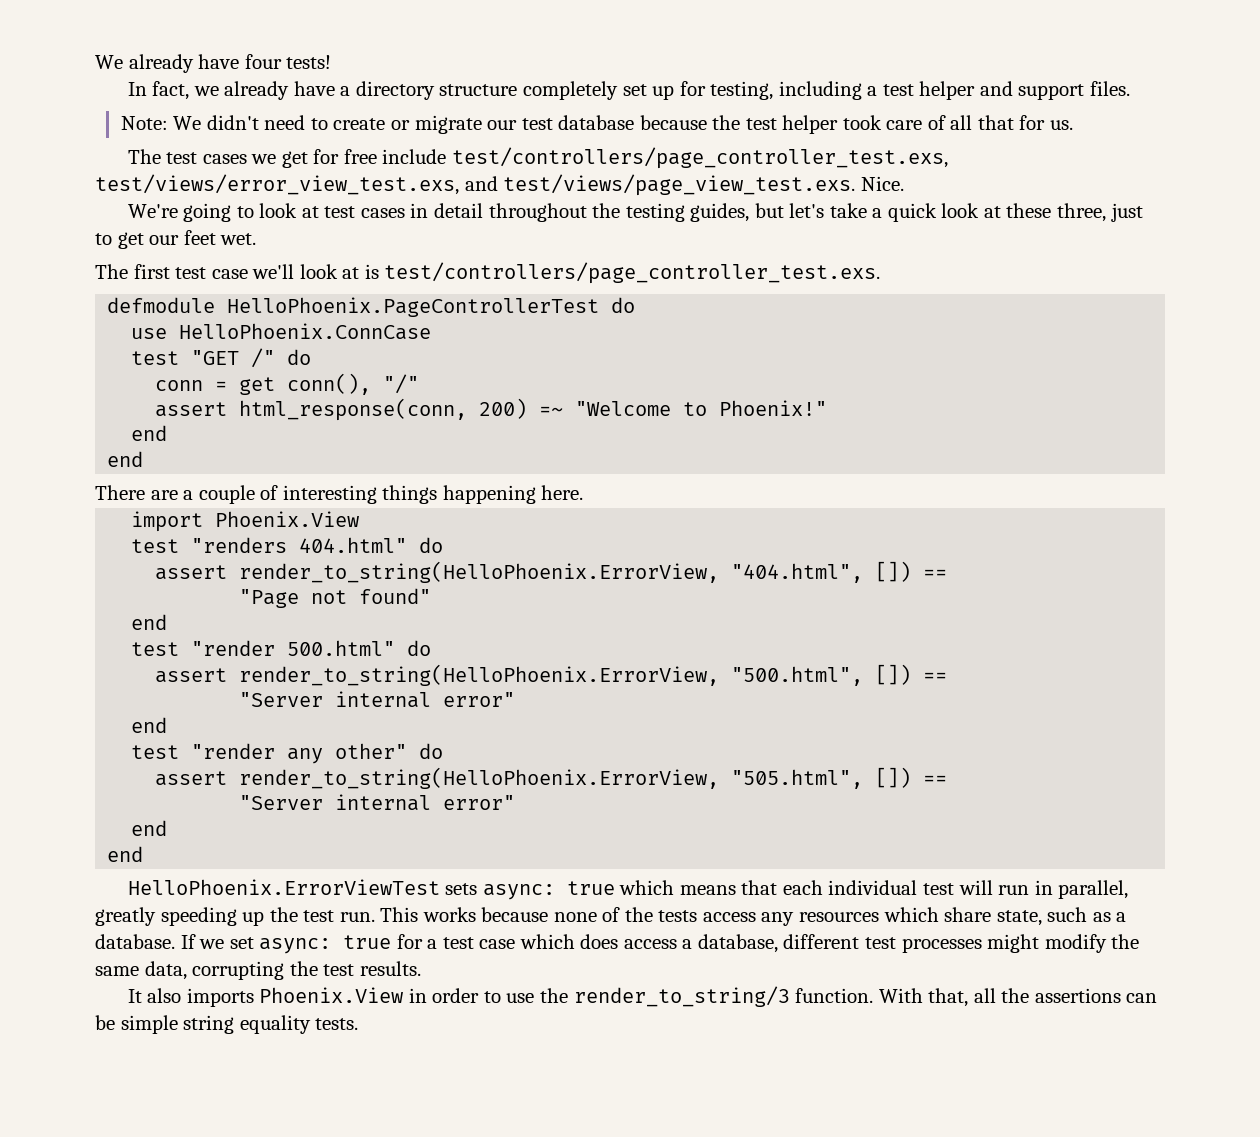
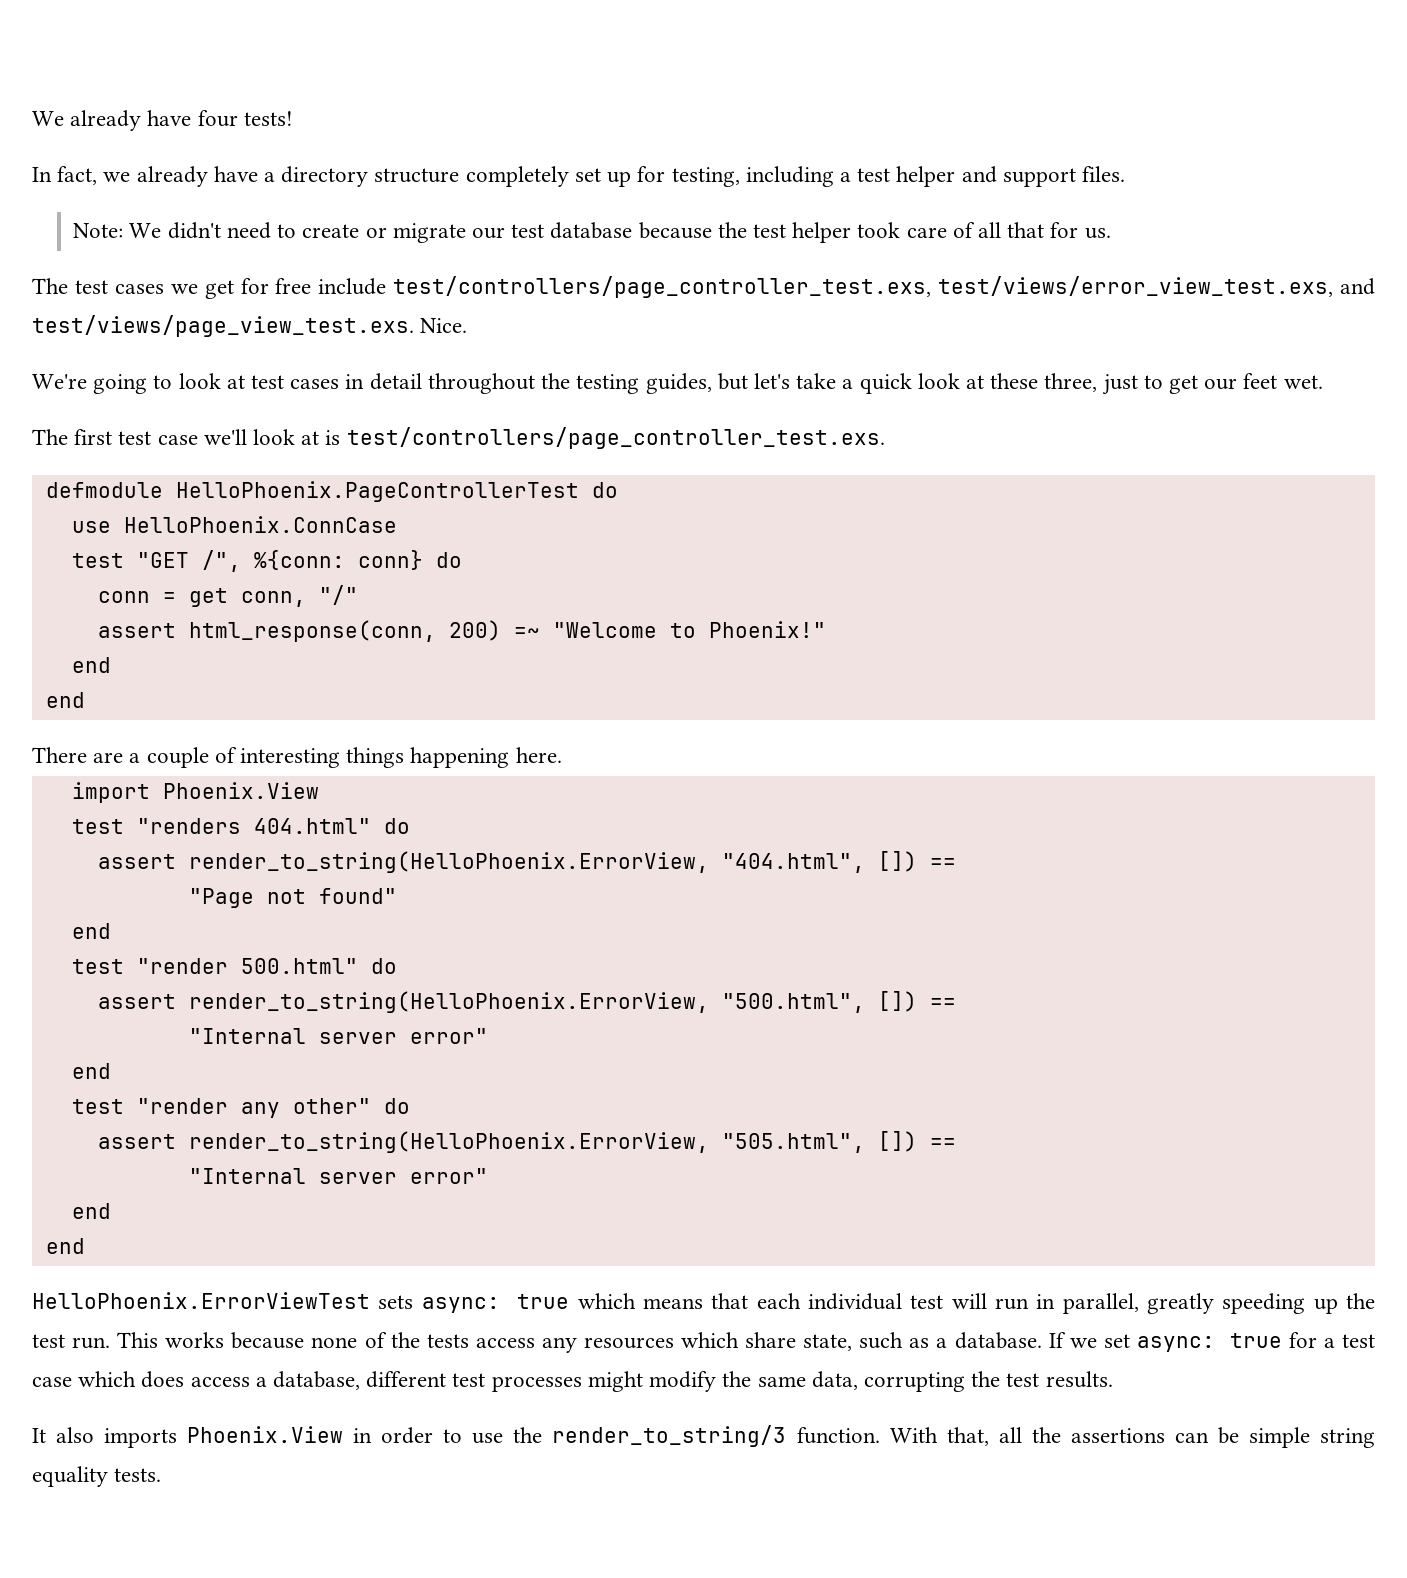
- test "GET /" do
+ test "GET /", %{conn: conn} do
- conn = get conn(), "/"
+ conn = get conn, "/"
  assert render_to_string(HelloPhoenix.ErrorView, "500.html", []) ==
- "Server internal error"
+ "Internal server error"
  assert render_to_string(HelloPhoenix.ErrorView, "505.html", []) ==
- "Server internal error"
+ "Internal server error"

